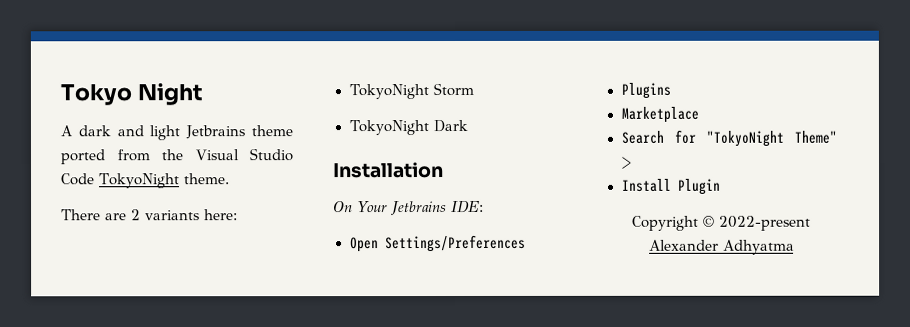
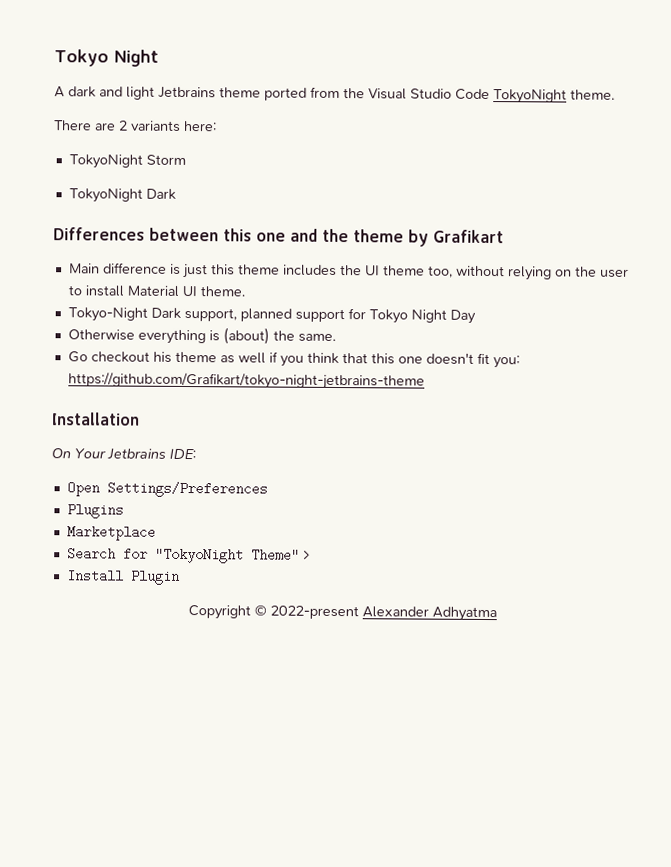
+ Differences between this one and the theme by Grafikart
+ Main difference is just this theme includes the UI theme too, without relying on the user to install Material UI theme.
+ Tokyo-Night Dark support, planned support for Tokyo Night Day
+ Otherwise everything is (about) the same.
+ Go checkout his theme as well if you think that this one doesn't fit you: https://github.com/Grafikart/tokyo-night-jetbrains-theme

